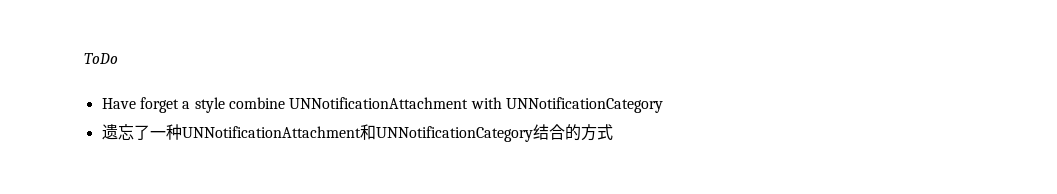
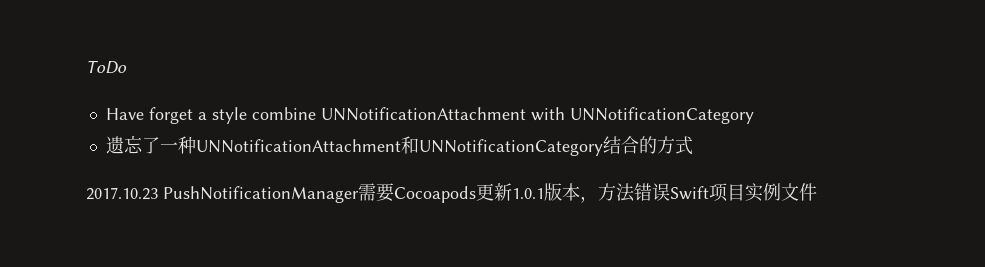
+ 2017.10.23 PushNotificationManager需要Cocoapods更新1.0.1版本，方法错误Swift项目实例文件

